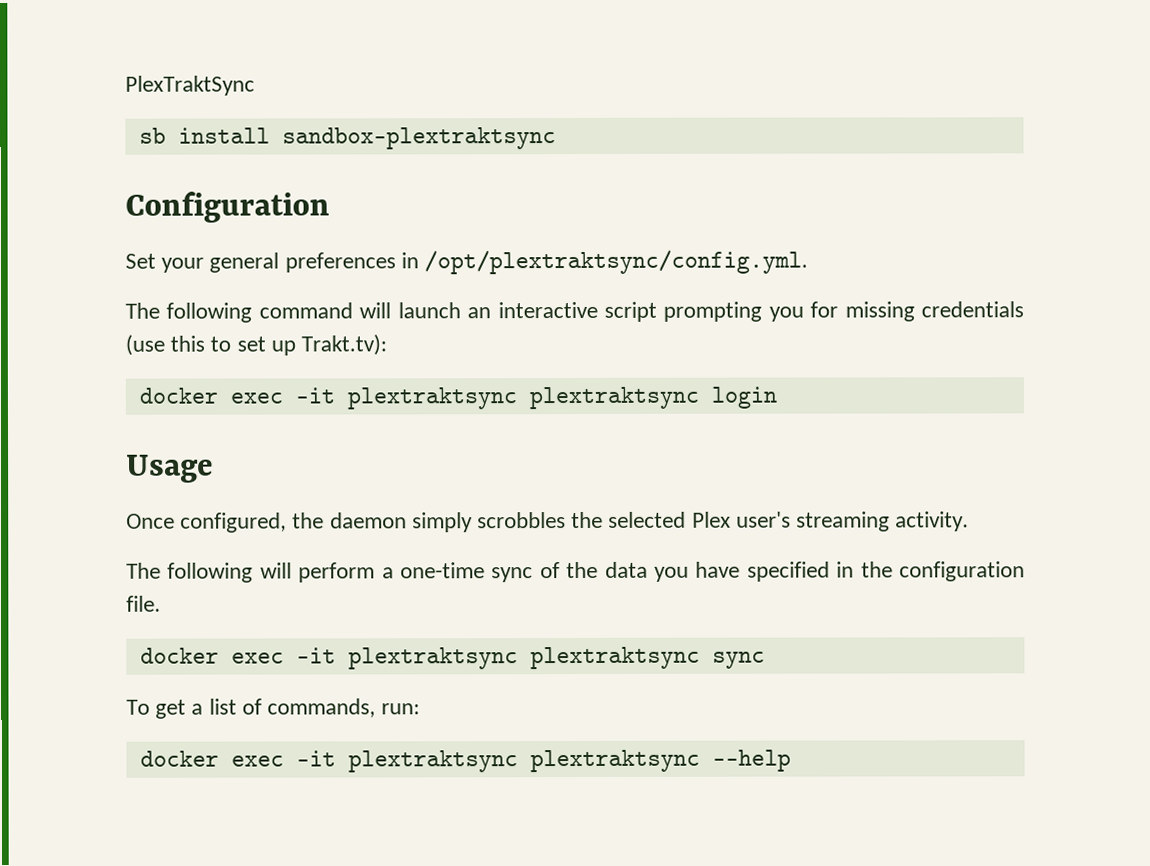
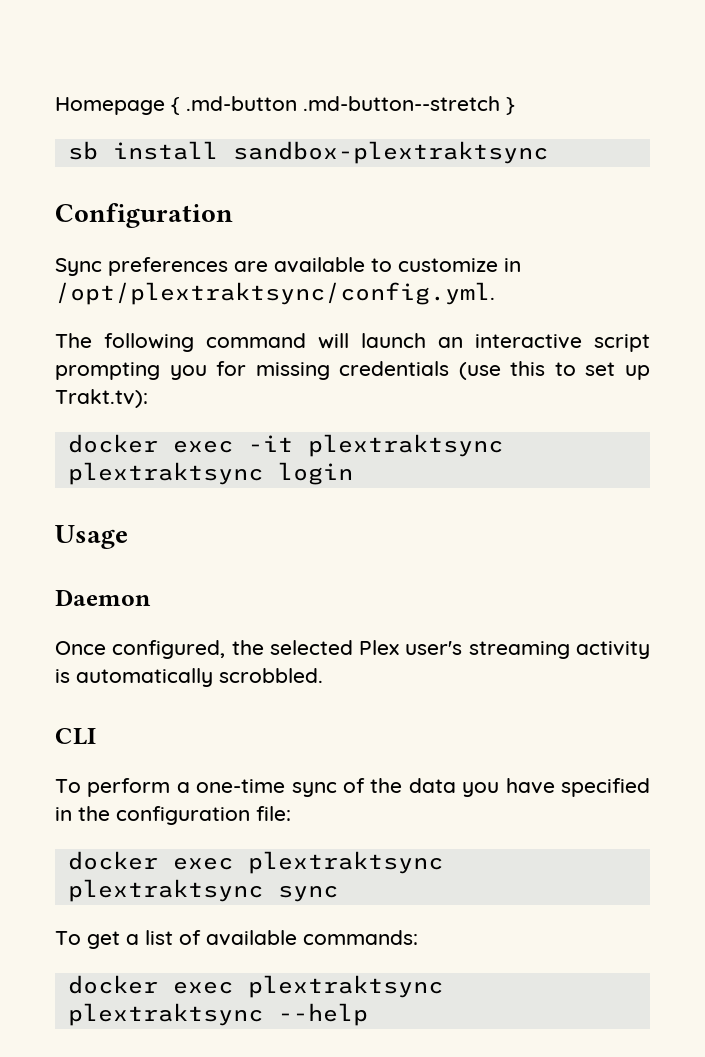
- PlexTraktSync
+ Homepage { .md-button .md-button--stretch }
- Set your general preferences in /opt/plextraktsync/config.yml.
+ Sync preferences are available to customize in /opt/plextraktsync/config.yml.
+ Daemon
- Once configured, the daemon simply scrobbles the selected Plex user's streaming activity.
- The following will perform a one-time sync of the data you have specified in the configuration file.
- docker exec -it plextraktsync plextraktsync sync
+ Once configured, the selected Plex user's streaming activity is automatically scrobbled.
+ CLI
+ To perform a one-time sync of the data you have specified in the configuration file:
+ docker exec plextraktsync plextraktsync sync
- To get a list of commands, run:
- docker exec -it plextraktsync plextraktsync --help
+ To get a list of available commands:
+ docker exec plextraktsync plextraktsync --help

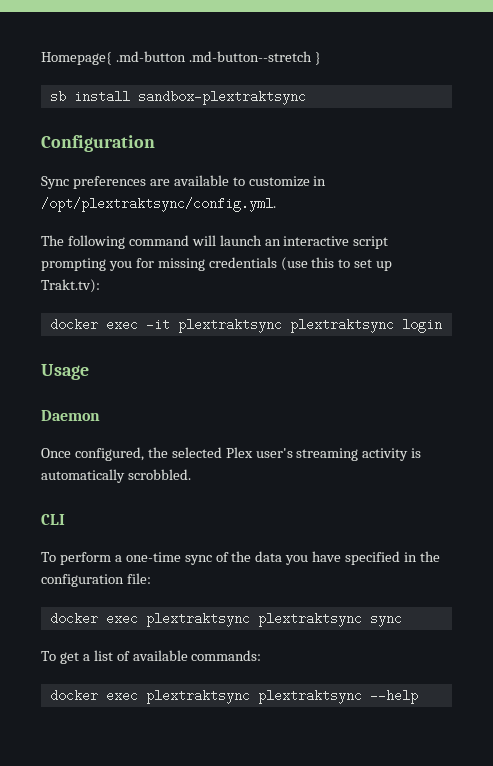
- Homepage { .md-button .md-button--stretch }
+ Homepage{ .md-button .md-button--stretch }

